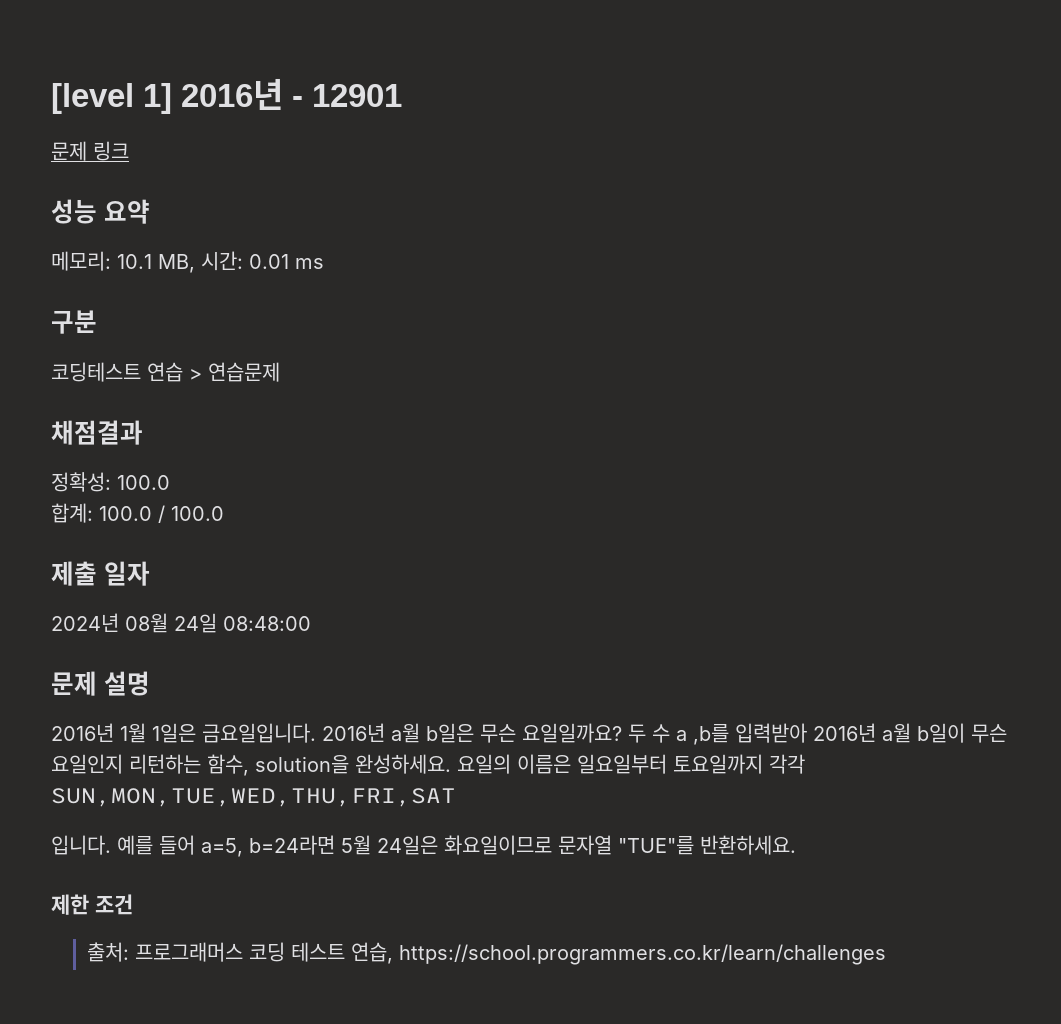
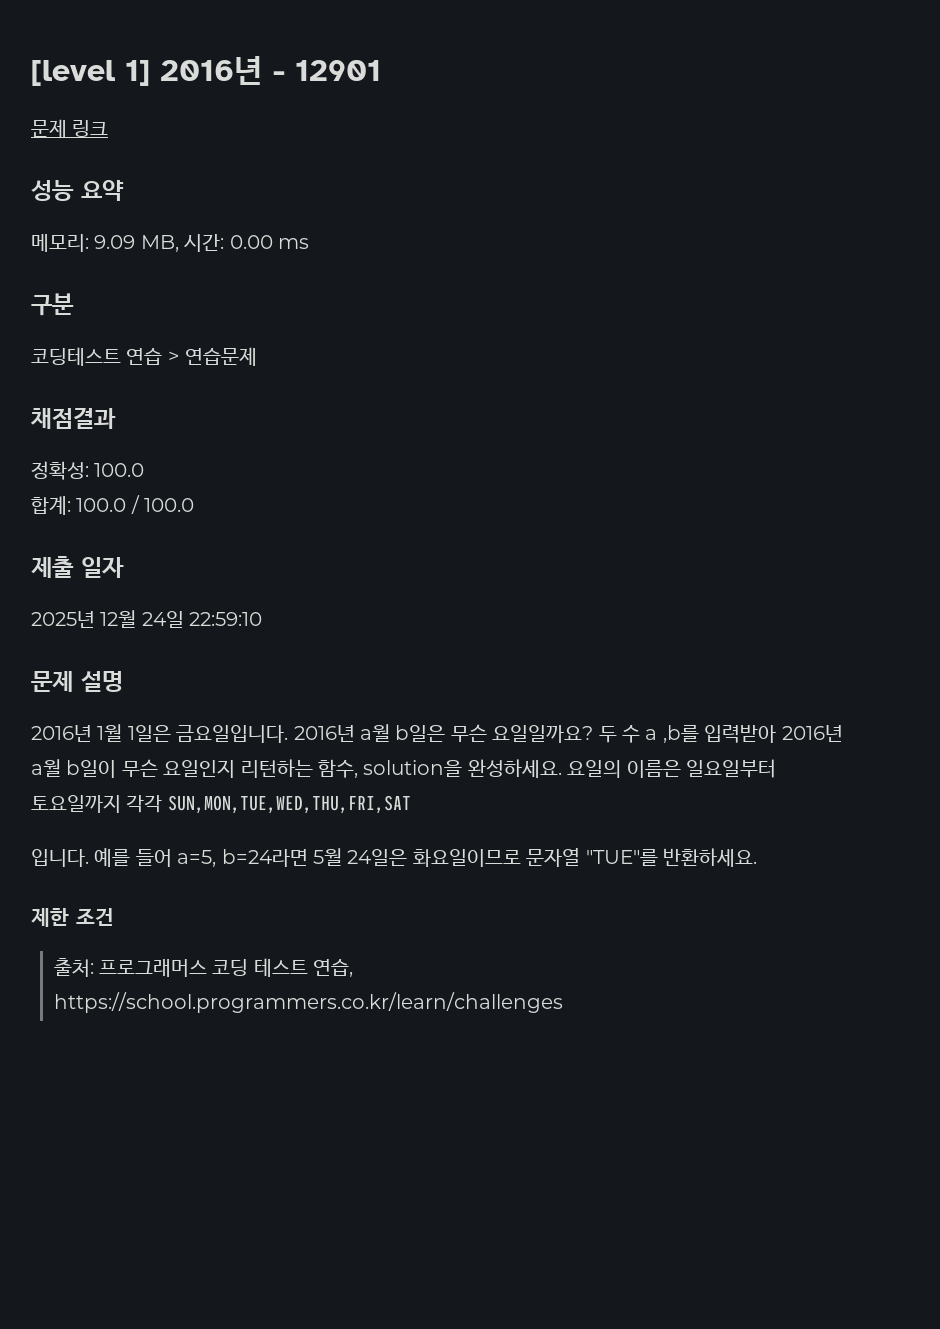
- 메모리: 10.1 MB, 시간: 0.01 ms
+ 메모리: 9.09 MB, 시간: 0.00 ms
- 2024년 08월 24일 08:48:00
+ 2025년 12월 24일 22:59:10

